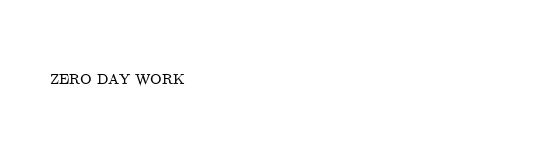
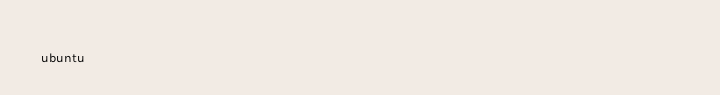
- ZERO DAY WORK
+ ubuntu

